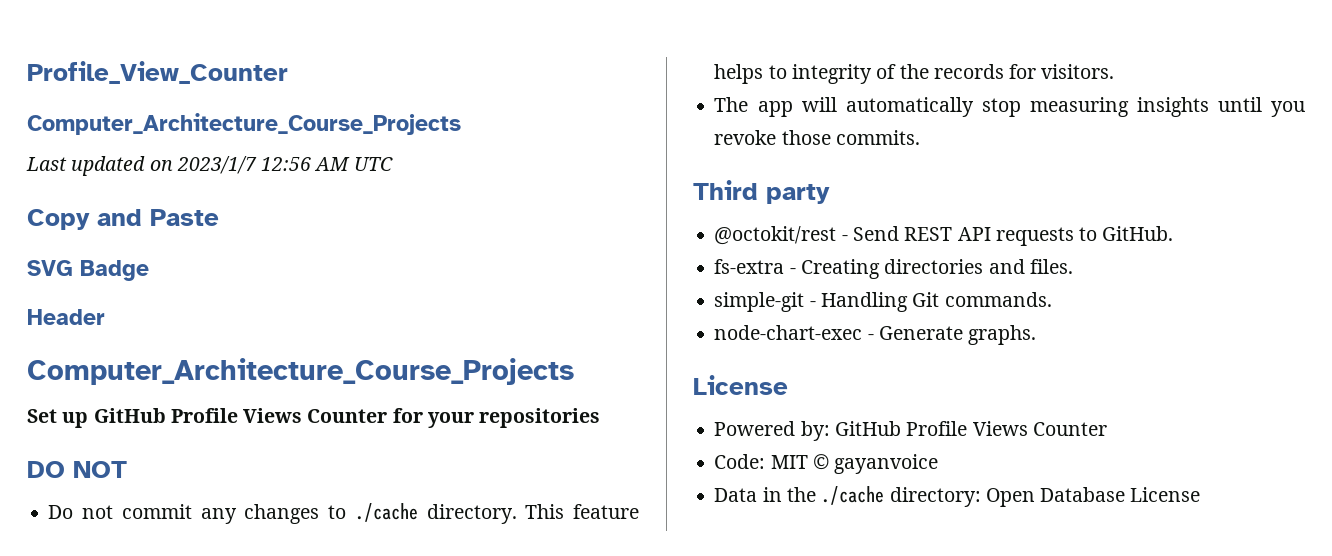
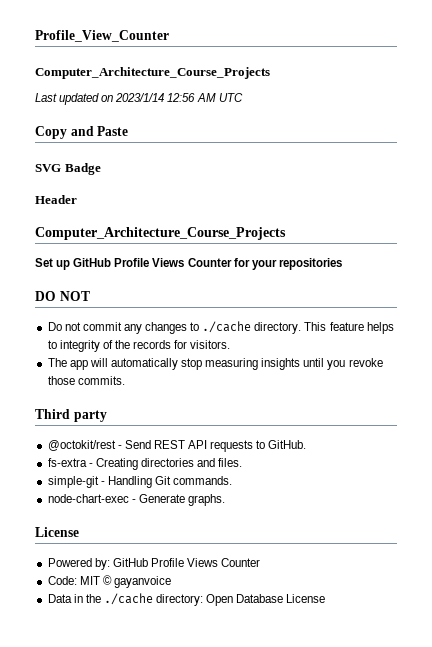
- Last updated on 2023/1/7 12:56 AM UTC
+ Last updated on 2023/1/14 12:56 AM UTC

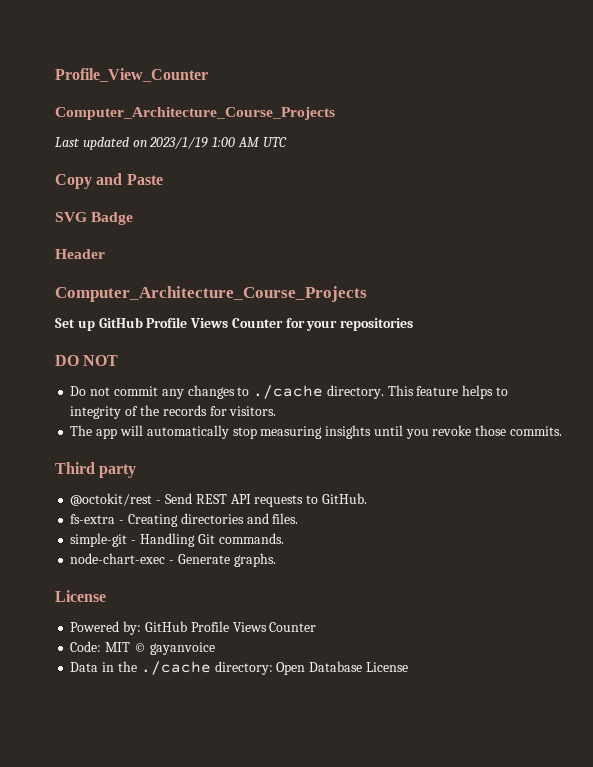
- Last updated on 2023/1/14 12:56 AM UTC
+ Last updated on 2023/1/19 1:00 AM UTC

